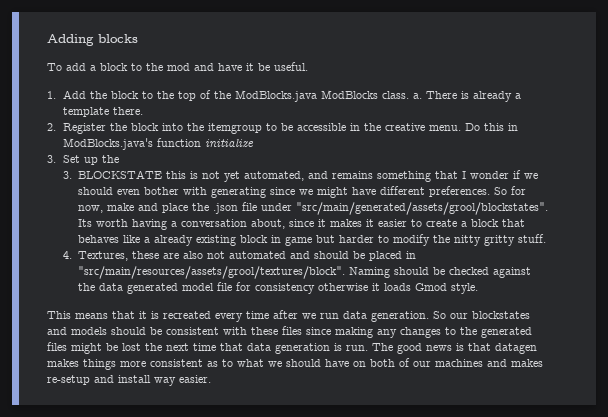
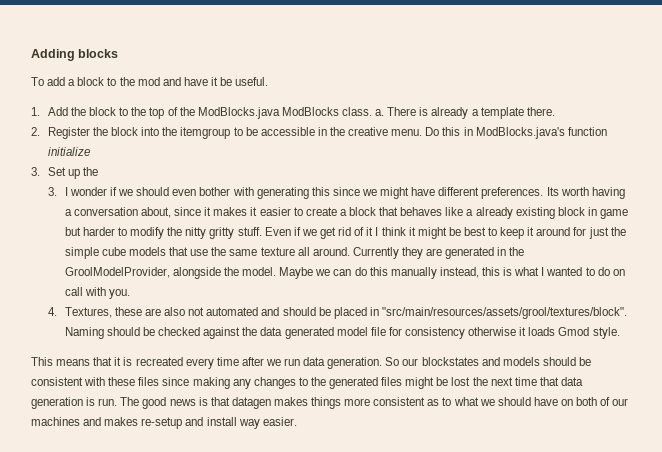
- 3. BLOCKSTATE this is not yet automated, and remains something that I wonder if we should even bother with generating since we might have different preferences.
+ 3. I wonder if we should even bother with generating this since we might have different preferences.
- So for now, make and place the .json file under "src/main/generated/assets/grool/blockstates".
+ Even if we get rid of it I think it might be best to keep it around for just the simple cube models that use the same texture all around. Currently they are generated in the GroolModelProvider, alongside the model. Maybe we can do this manually instead, this is what I wanted to do on call with you.

